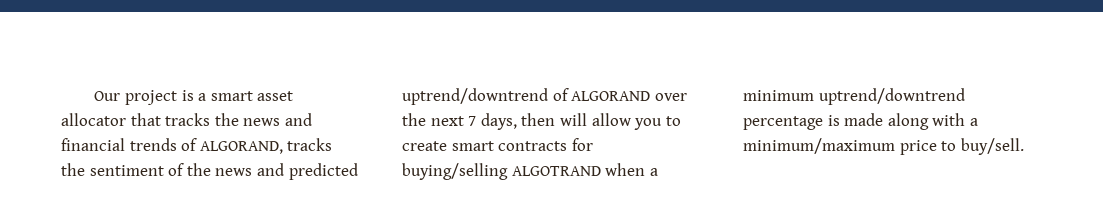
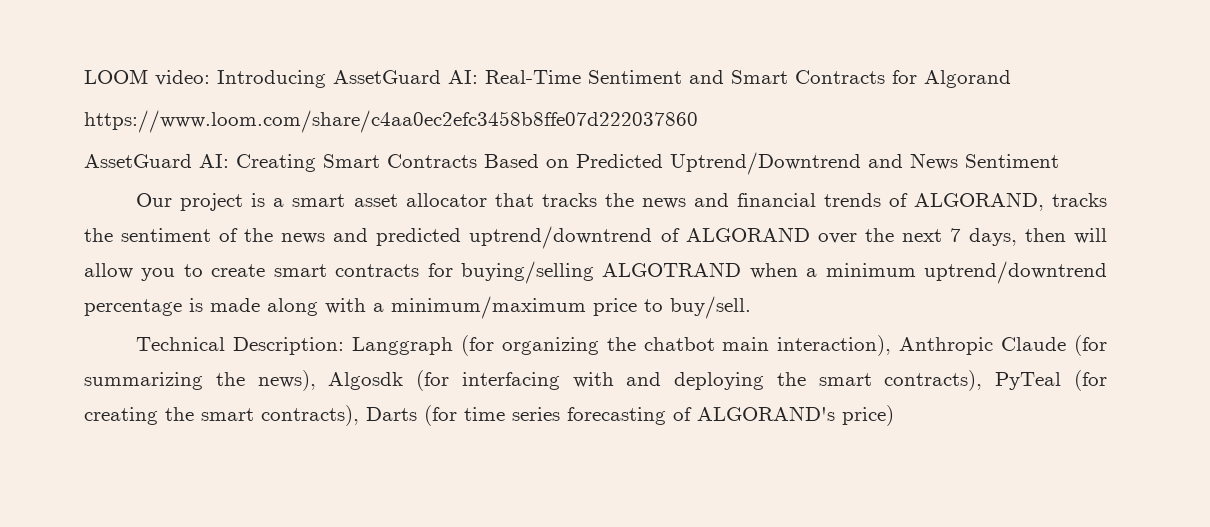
+ LOOM video: Introducing AssetGuard AI: Real-Time Sentiment and Smart Contracts for Algorand
+ https://www.loom.com/share/c4aa0ec2efc3458b8ffe07d222037860
+ AssetGuard AI: Creating Smart Contracts Based on Predicted Uptrend/Downtrend and News Sentiment
+ Technical Description: Langgraph (for organizing the chatbot main interaction), Anthropic Claude (for summarizing the news), Algosdk (for interfacing with and deploying the smart contracts), PyTeal (for creating the smart contracts), Darts (for time series forecasting of ALGORAND's price)

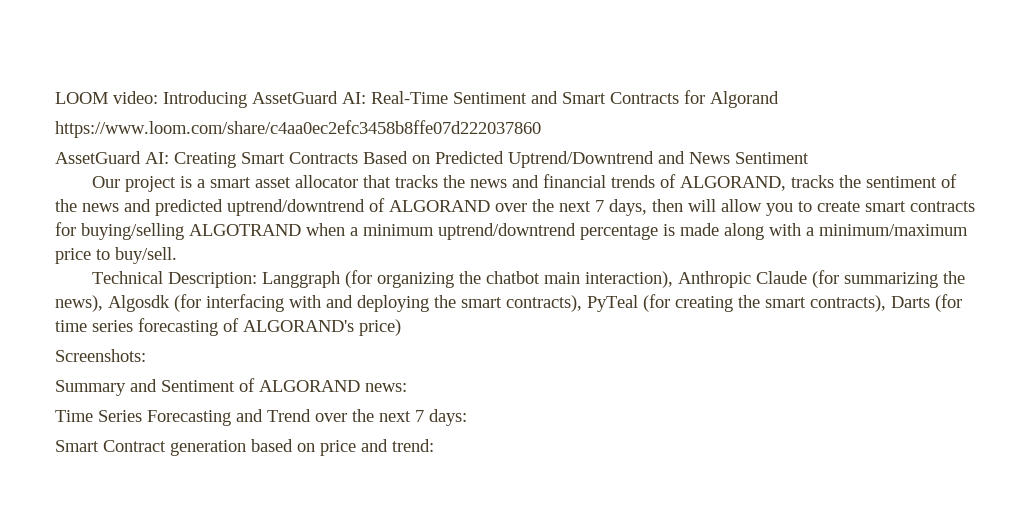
+ Screenshots:
+ Summary and Sentiment of ALGORAND news:
+ Time Series Forecasting and Trend over the next 7 days:
+ Smart Contract generation based on price and trend:

